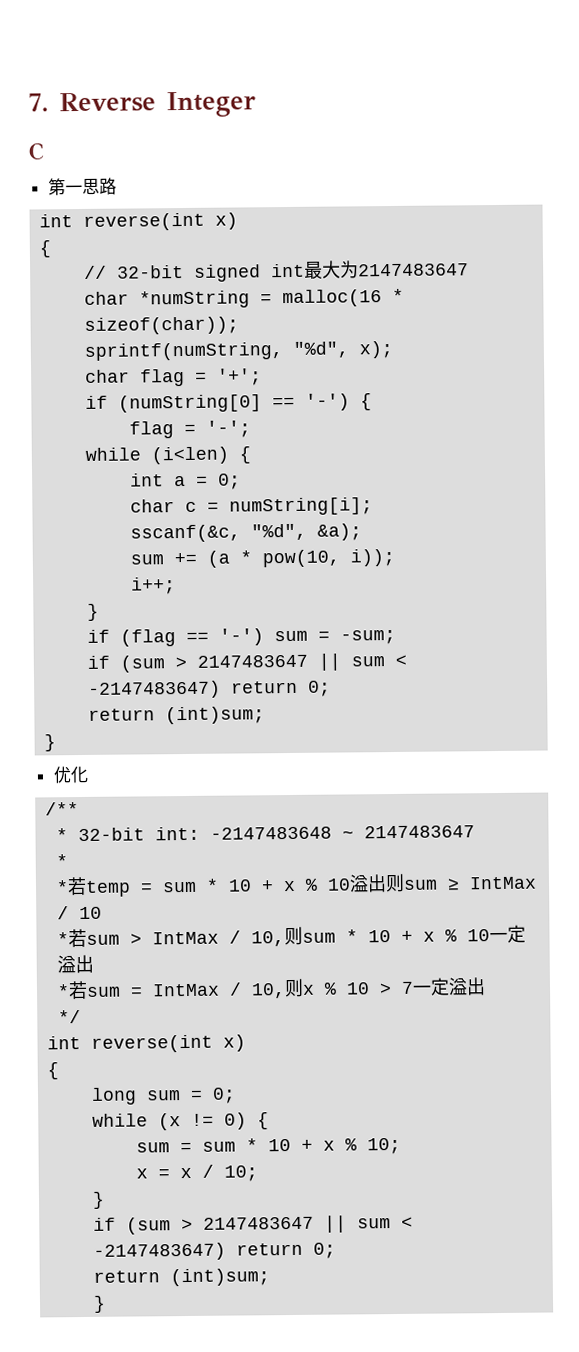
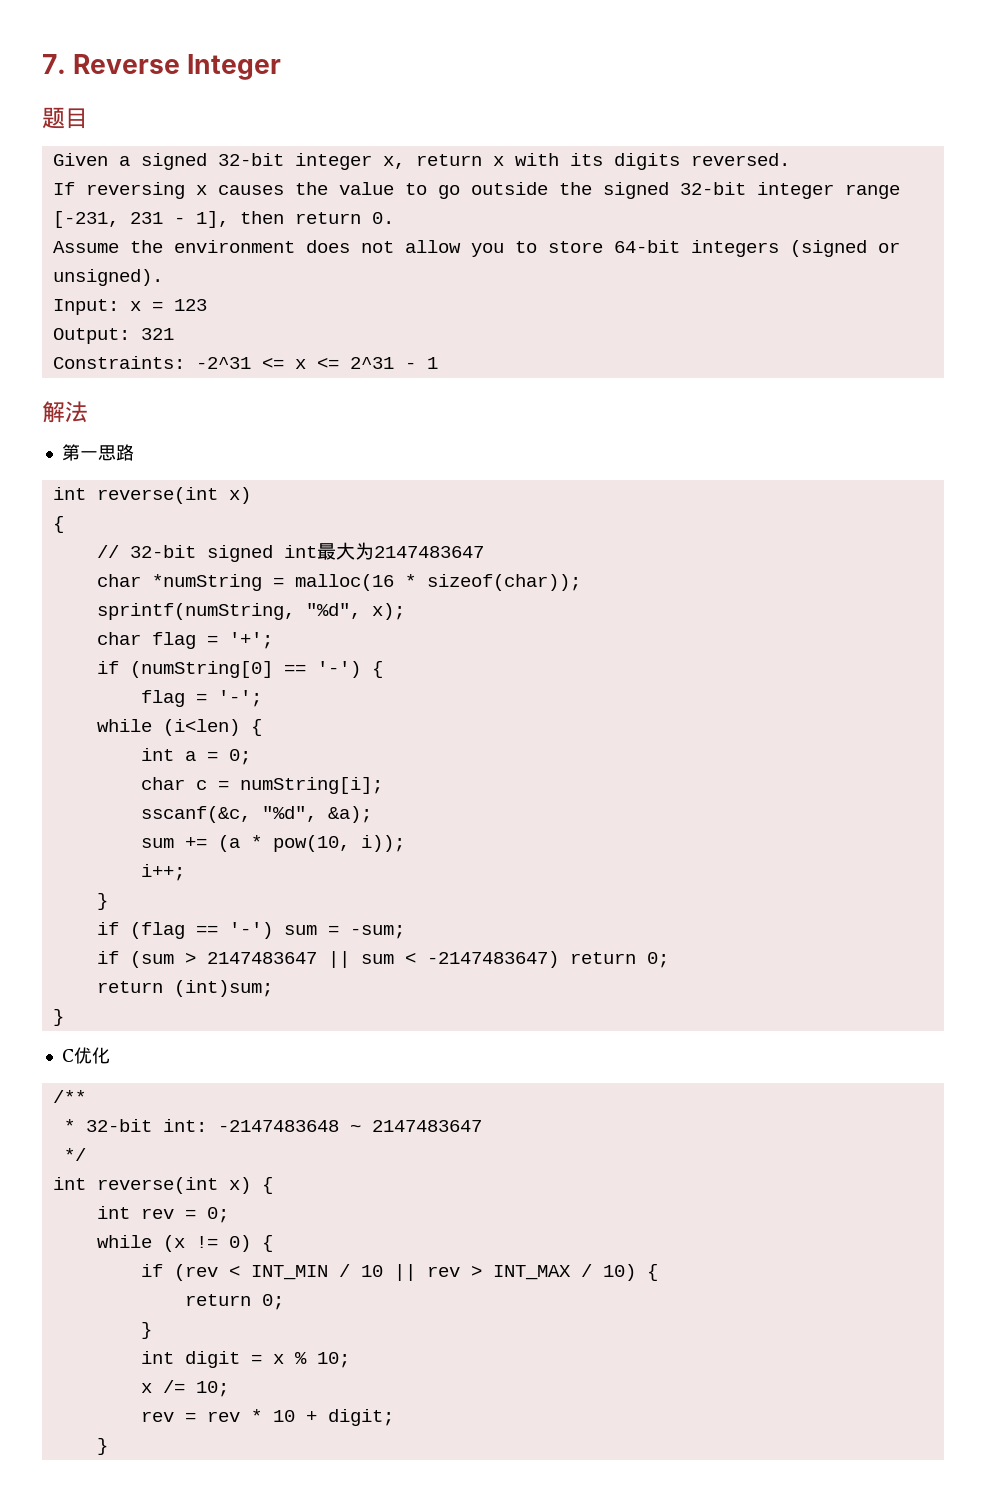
- C
+ 题目
+ Given a signed 32-bit integer x, return x with its digits reversed.
+ If reversing x causes the value to go outside the signed 32-bit integer range [-231, 231 - 1], then return 0.
+ Assume the environment does not allow you to store 64-bit integers (signed or unsigned).
+ Input: x = 123
+ Output: 321
+ Constraints: -2^31 <= x <= 2^31 - 1
+ 解法
- 优化
+ C优化
  * 32-bit int: -2147483648 ~ 2147483647
- *
- *若temp = sum * 10 + x % 10溢出则sum ≥ IntMax / 10
- *若sum > IntMax / 10,则sum * 10 + x % 10一定溢出
- *若sum = IntMax / 10,则x % 10 > 7一定溢出
  */
- int reverse(int x)
- {
- long sum = 0;
+ int reverse(int x) {
+ int rev = 0;
- sum = sum * 10 + x % 10;
- x = x / 10;
+ if (rev < INT_MIN / 10 || rev > INT_MAX / 10) {
+ return 0;
  }
- if (sum > 2147483647 || sum < -2147483647) return 0;
- return (int)sum;
+ int digit = x % 10;
+ x /= 10;
+ rev = rev * 10 + digit;

